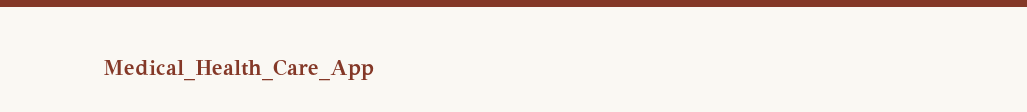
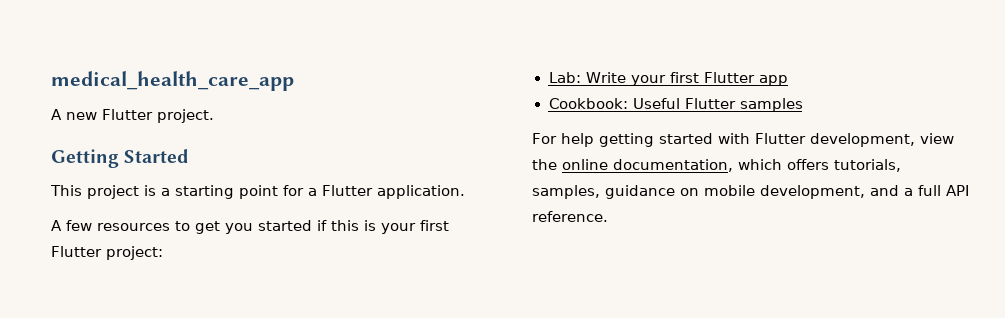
- Medical_Health_Care_App
+ medical_health_care_app
+ A new Flutter project.
+ Getting Started
+ This project is a starting point for a Flutter application.
+ A few resources to get you started if this is your first Flutter project:
+ Lab: Write your first Flutter app
+ Cookbook: Useful Flutter samples
+ For help getting started with Flutter development, view the online documentation, which offers tutorials, samples, guidance on mobile development, and a full API reference.

